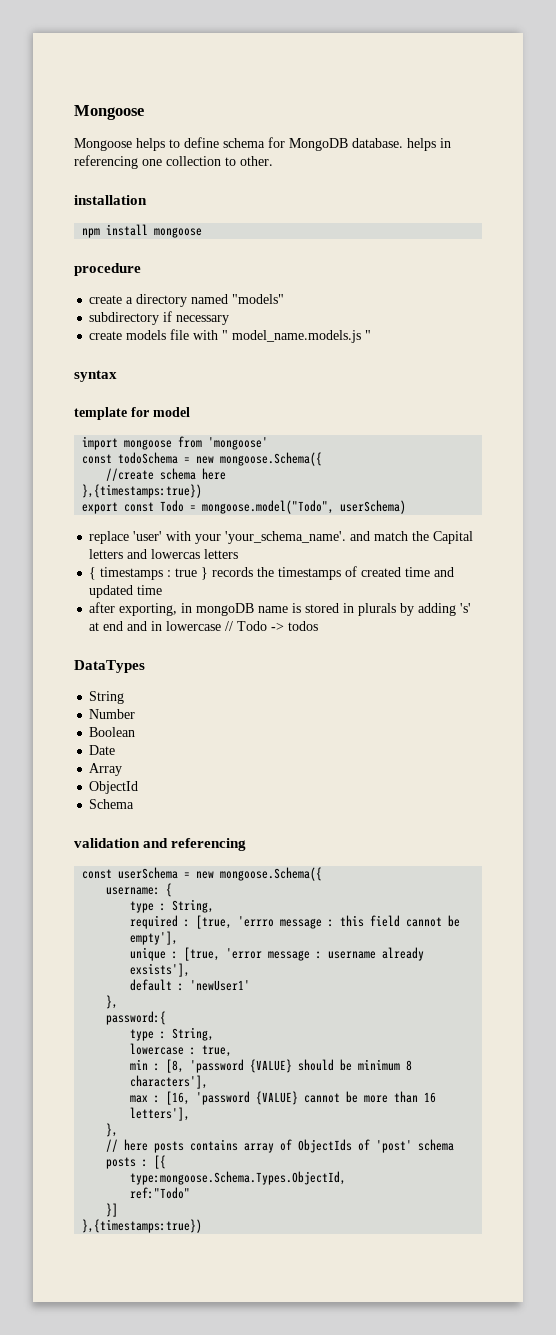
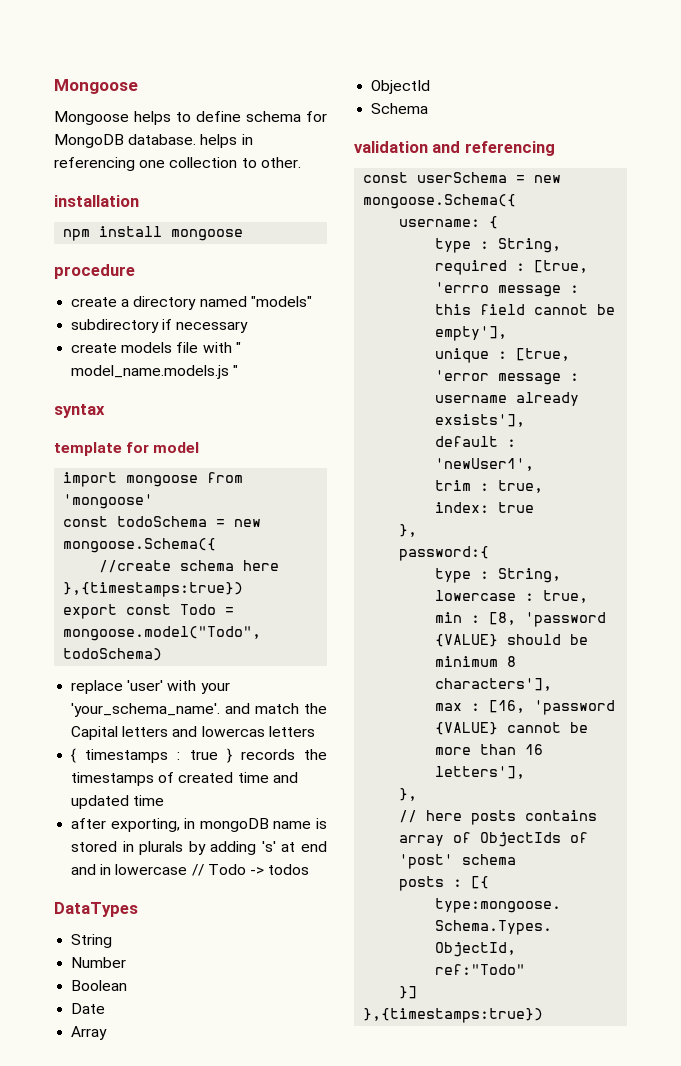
- export const Todo = mongoose.model("Todo", userSchema)
+ export const Todo = mongoose.model("Todo", todoSchema)
- default : 'newUser1'
+ default : 'newUser1',
+ trim : true,
+ index: true

